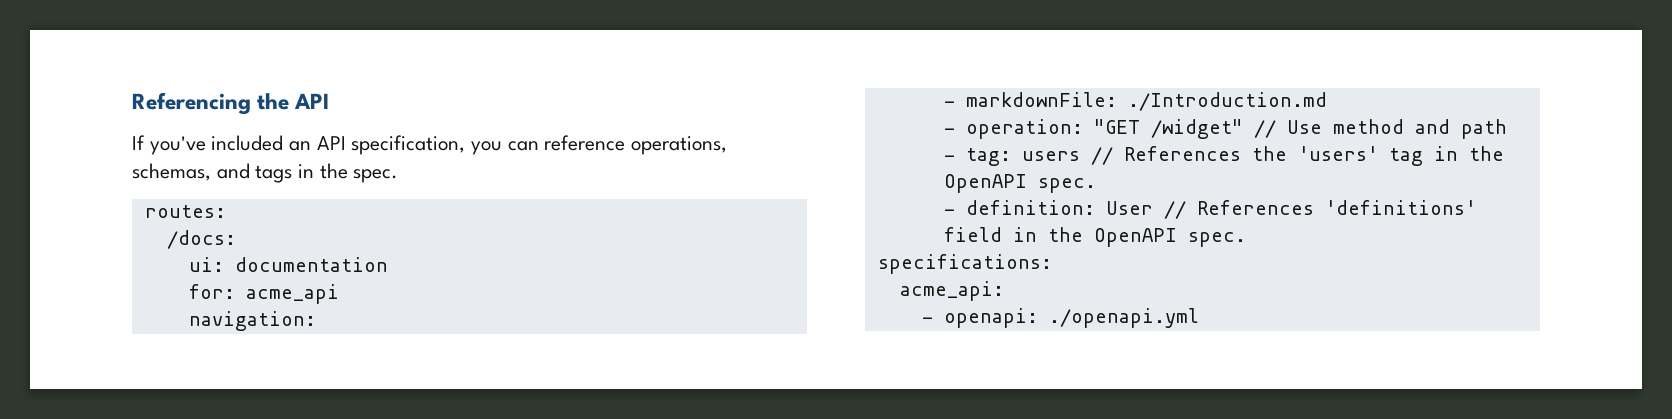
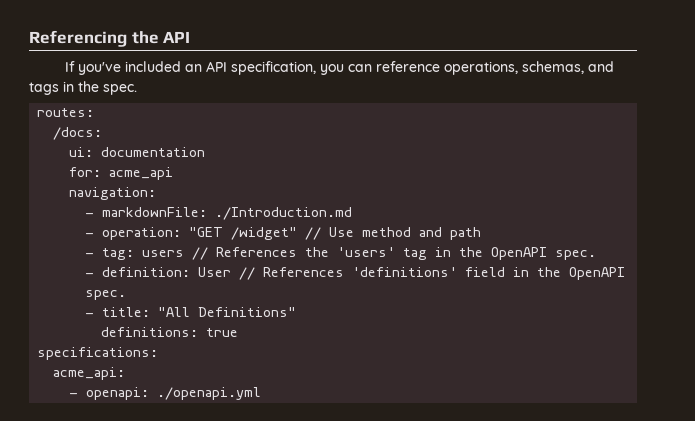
+ - title: "All Definitions"
+ definitions: true

